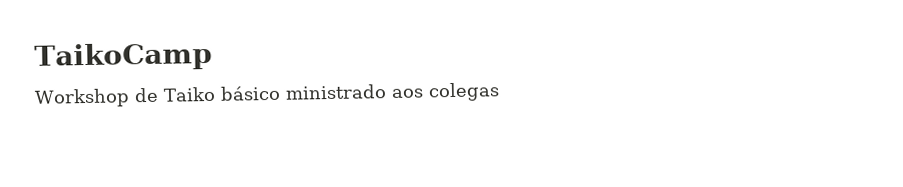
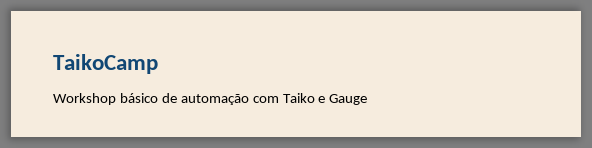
- Workshop de Taiko básico ministrado aos colegas
+ Workshop básico de automação com Taiko e Gauge

